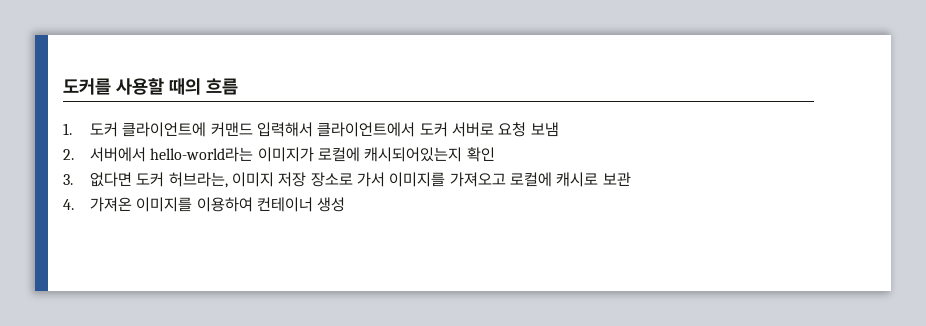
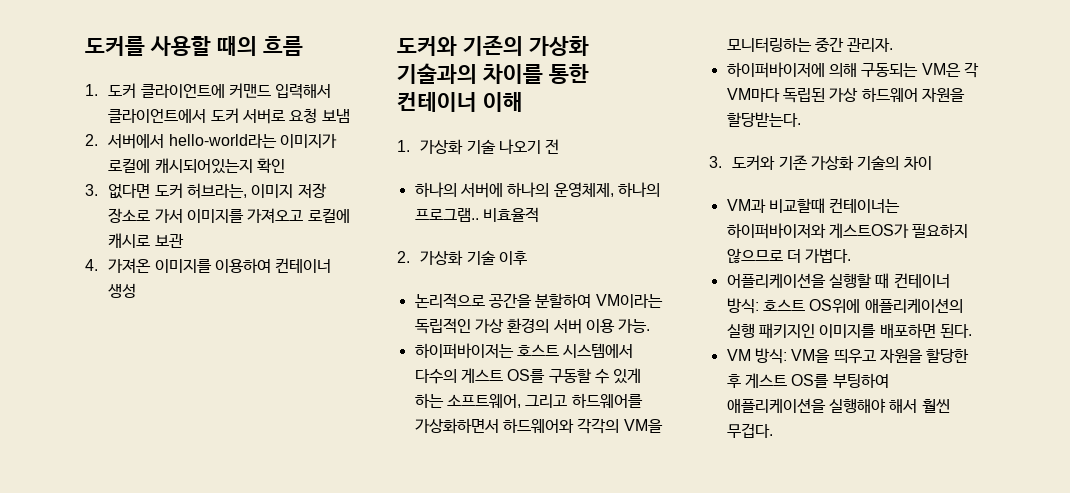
+ 도커와 기존의 가상화 기술과의 차이를 통한 컨테이너 이해
+ 1. 가상화 기술 나오기 전
+ 하나의 서버에 하나의 운영체제, 하나의 프로그램.. 비효율적
+ 2. 가상화 기술 이후
+ 논리적으로 공간을 분할하여 VM이라는 독립적인 가상 환경의 서버 이용 가능.
+ 하이퍼바이저는 호스트 시스템에서 다수의 게스트 OS를 구동할 수 있게 하는 소프트웨어, 그리고 하드웨어를 가상화하면서 하드웨어와 각각의 VM을 모니터링하는 중간 관리자.
+ 하이퍼바이저에 의해 구동되는 VM은 각 VM마다 독립된 가상 하드웨어 자원을 할당받는다.
+ 3. 도커와 기존 가상화 기술의 차이
+ VM과 비교할때 컨테이너는 하이퍼바이저와 게스트OS가 필요하지 않으므로 더 가볍다.
+ 어플리케이션을 실행할 때 컨테이너 방식: 호스트 OS위에 애플리케이션의 실행 패키지인 이미지를 배포하면 된다.
+ VM 방식: VM을 띄우고 자원을 할당한 후 게스트 OS를 부팅하여 애플리케이션을 실행해야 해서 훨씬 무겁다.

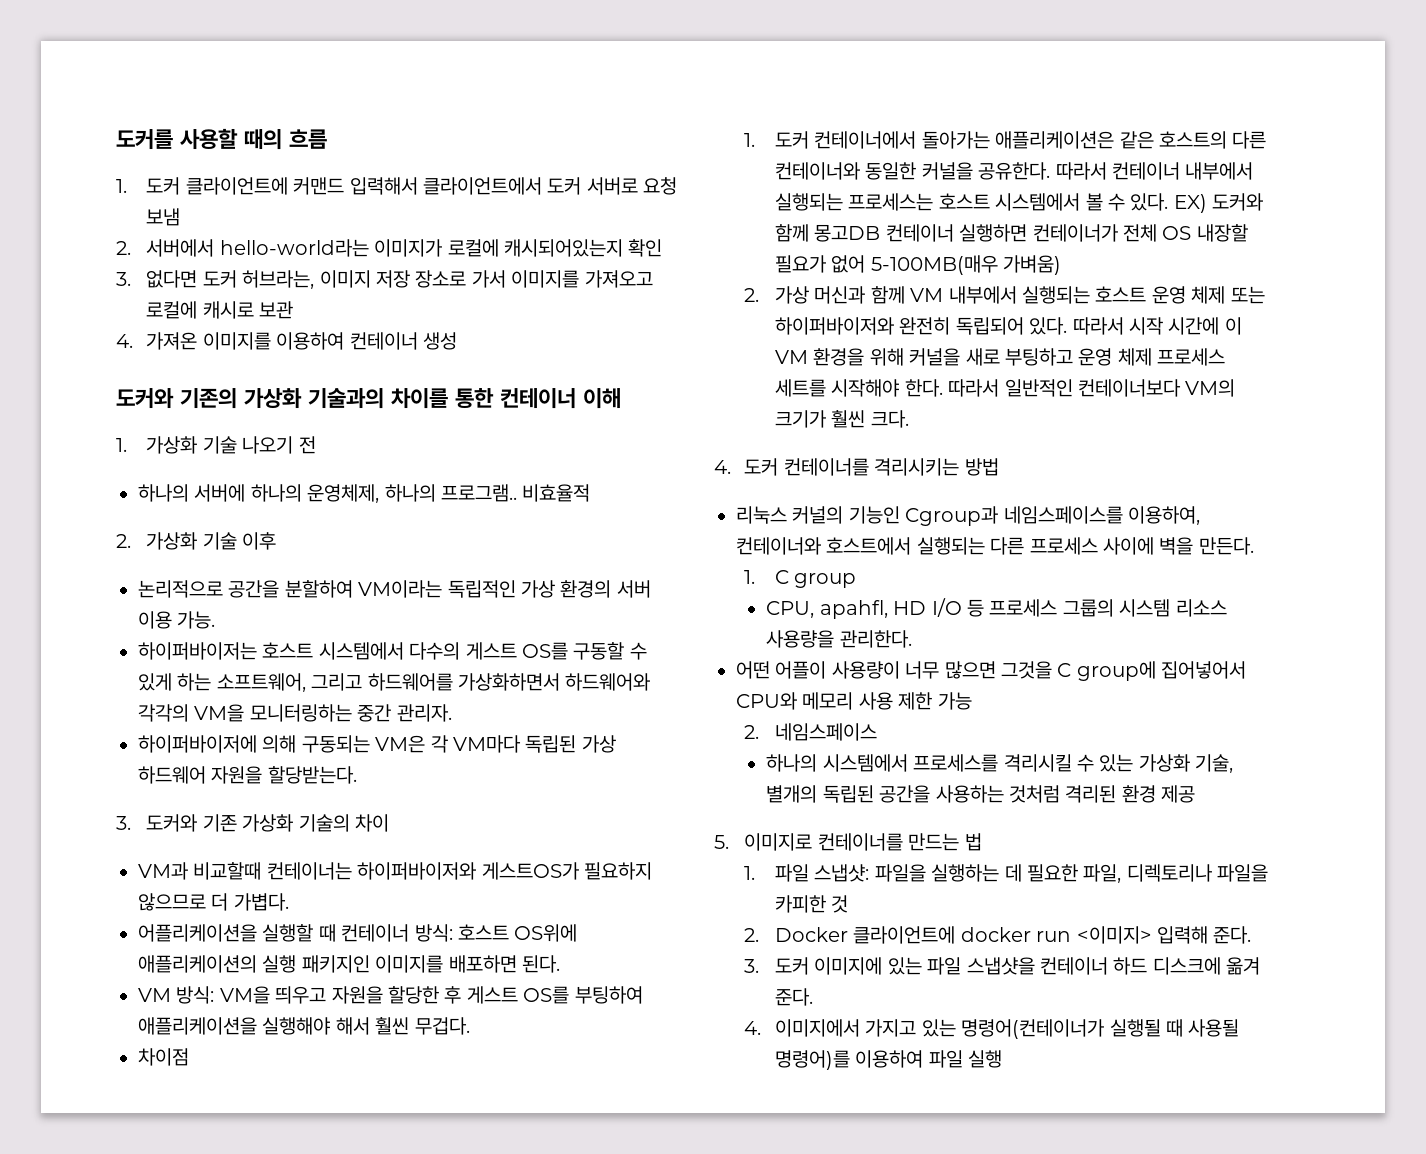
+ 차이점
+ 1. 도커 컨테이너에서 돌아가는 애플리케이션은 같은 호스트의 다른 컨테이너와 동일한 커널을 공유한다. 따라서 컨테이너 내부에서 실행되는 프로세스는 호스트 시스템에서 볼 수 있다. EX) 도커와 함께 몽고DB 컨테이너 실행하면 컨테이너가 전체 OS 내장할 필요가 없어 5-100MB(매우 가벼움)
+ 2. 가상 머신과 함께 VM 내부에서 실행되는 호스트 운영 체제 또는 하이퍼바이저와 완전히 독립되어 있다. 따라서 시작 시간에 이 VM 환경을 위해 커널을 새로 부팅하고 운영 체제 프로세스 세트를 시작해야 한다. 따라서 일반적인 컨테이너보다 VM의 크기가 훨씬 크다.
+ 4. 도커 컨테이너를 격리시키는 방법
+ 리눅스 커널의 기능인 Cgroup과 네임스페이스를 이용하여, 컨테이너와 호스트에서 실행되는 다른 프로세스 사이에 벽을 만든다.
+ 1. C group
+ CPU, apahfl, HD I/O 등 프로세스 그룹의 시스템 리소스 사용량을 관리한다.
+ 어떤 어플이 사용량이 너무 많으면 그것을 C group에 집어넣어서 CPU와 메모리 사용 제한 가능
+ 2. 네임스페이스
+ 하나의 시스템에서 프로세스를 격리시킬 수 있는 가상화 기술, 별개의 독립된 공간을 사용하는 것처럼 격리된 환경 제공
+ 5. 이미지로 컨테이너를 만드는 법
+ 1. 파일 스냅샷: 파일을 실행하는 데 필요한 파일, 디렉토리나 파일을 카피한 것
+ 2. Docker 클라이언트에 docker run <이미지> 입력해 준다.
+ 3. 도커 이미지에 있는 파일 스냅샷을 컨테이너 하드 디스크에 옮겨 준다.
+ 4. 이미지에서 가지고 있는 명령어(컨테이너가 실행될 때 사용될 명령어)를 이용하여 파일 실행

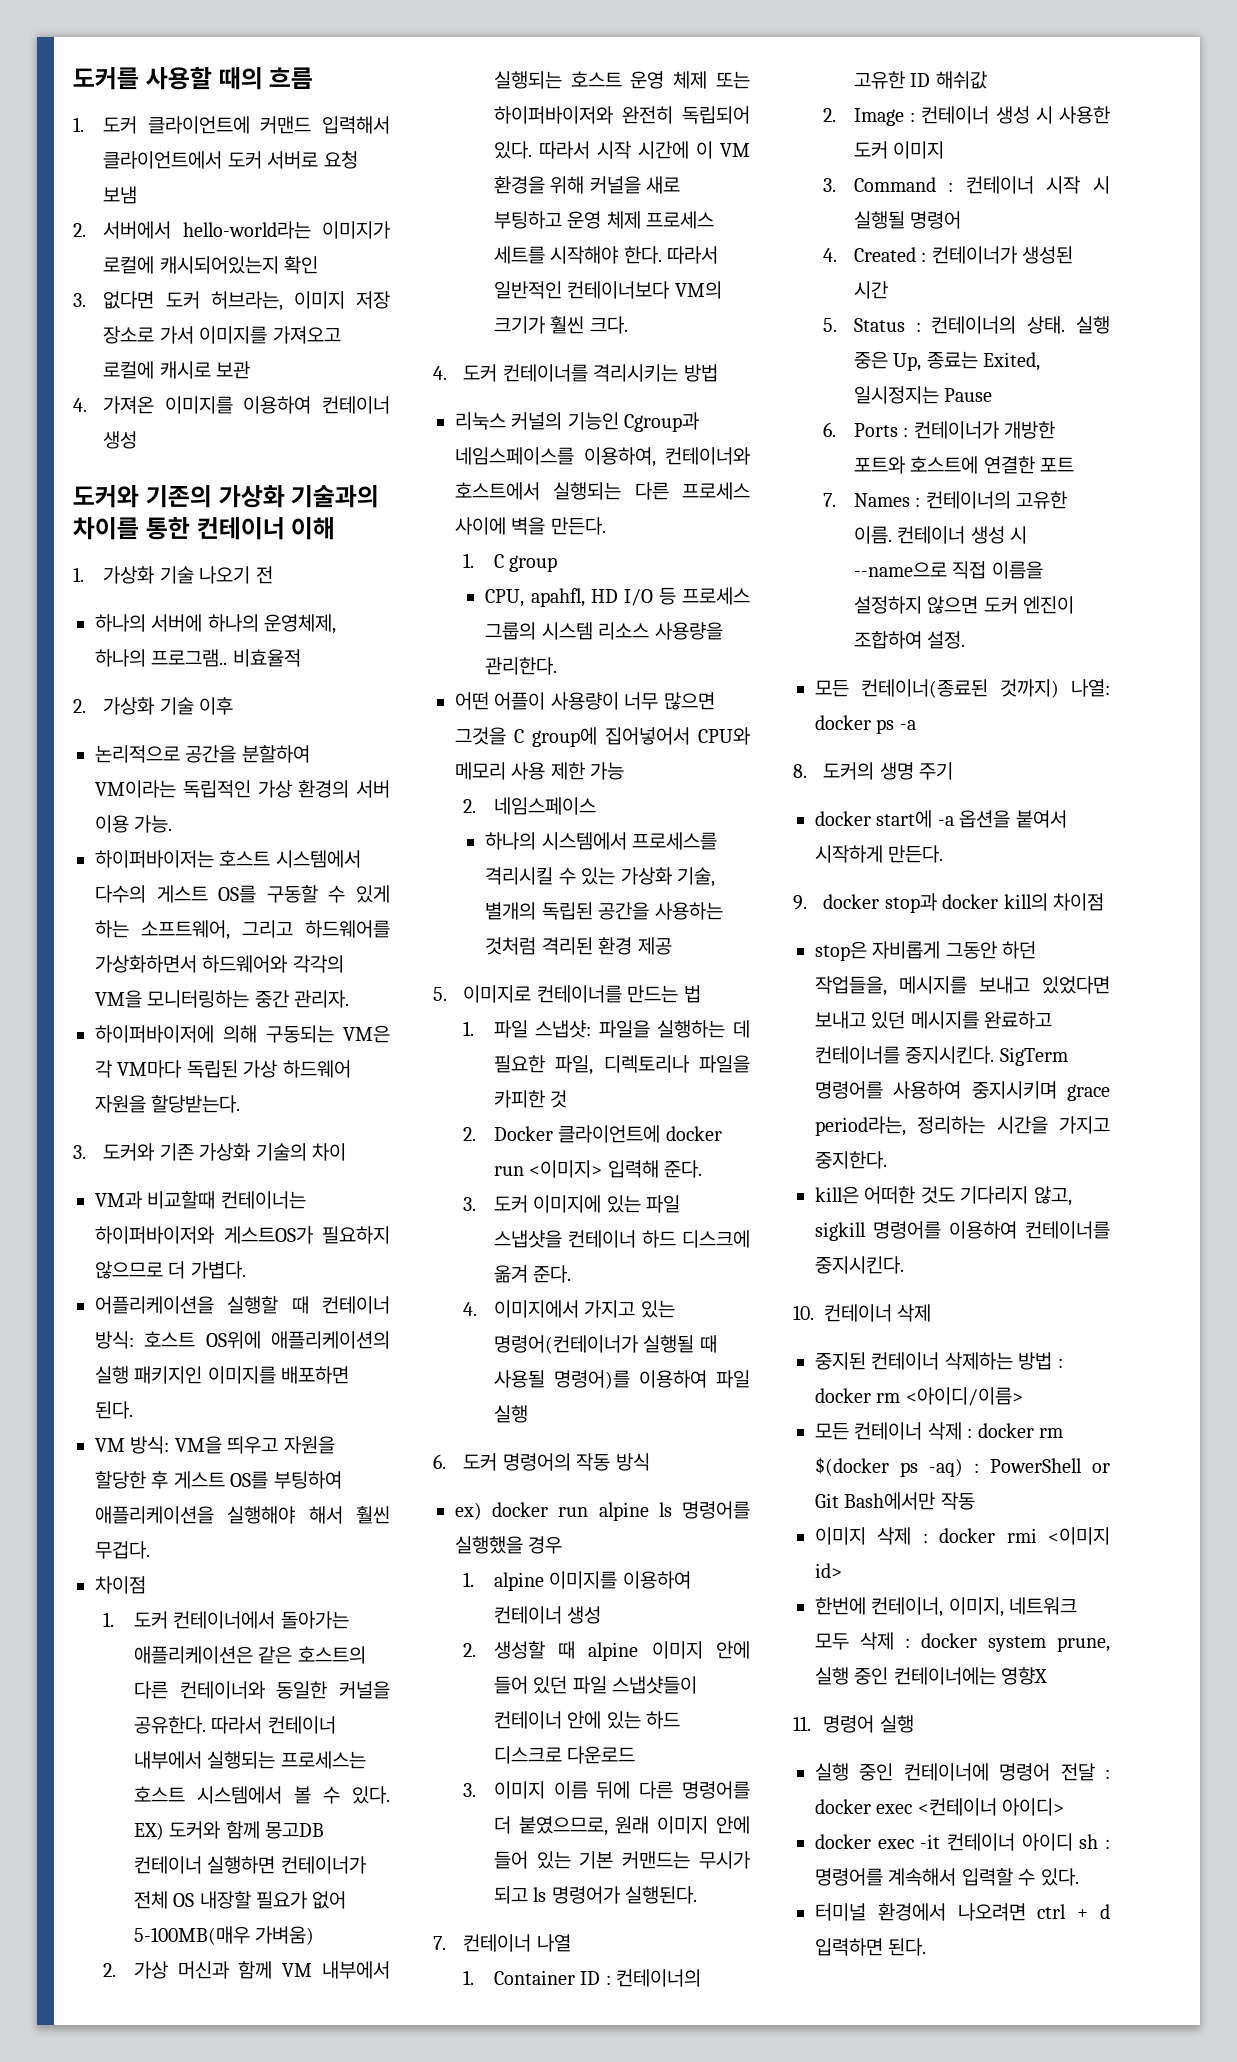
+ 6. 도커 명령어의 작동 방식
+ ex) docker run alpine ls 명령어를 실행했을 경우
+ 1. alpine 이미지를 이용하여 컨테이너 생성
+ 2. 생성할 때 alpine 이미지 안에 들어 있던 파일 스냅샷들이 컨테이너 안에 있는 하드 디스크로 다운로드
+ 3. 이미지 이름 뒤에 다른 명령어를 더 붙였으므로, 원래 이미지 안에 들어 있는 기본 커맨드는 무시가 되고 ls 명령어가 실행된다.
+ 7. 컨테이너 나열
+ 1. Container ID : 컨테이너의 고유한 ID 해쉬값
+ 2. Image : 컨테이너 생성 시 사용한 도커 이미지
+ 3. Command : 컨테이너 시작 시 실행될 명령어
+ 4. Created : 컨테이너가 생성된 시간
+ 5. Status : 컨테이너의 상태. 실행 중은 Up, 종료는 Exited, 일시정지는 Pause
+ 6. Ports : 컨테이너가 개방한 포트와 호스트에 연결한 포트
+ 7. Names : 컨테이너의 고유한 이름. 컨테이너 생성 시 --name으로 직접 이름을 설정하지 않으면 도커 엔진이 조합하여 설정.
+ 모든 컨테이너(종료된 것까지) 나열: docker ps -a
+ 8. 도커의 생명 주기
+ docker start에 -a 옵션을 붙여서 시작하게 만든다.
+ 9. docker stop과 docker kill의 차이점
+ stop은 자비롭게 그동안 하던 작업들을, 메시지를 보내고 있었다면 보내고 있던 메시지를 완료하고 컨테이너를 중지시킨다. SigTerm 명령어를 사용하여 중지시키며 grace period라는, 정리하는 시간을 가지고 중지한다.
+ kill은 어떠한 것도 기다리지 않고, sigkill 명령어를 이용하여 컨테이너를 중지시킨다.
+ 10. 컨테이너 삭제
+ 중지된 컨테이너 삭제하는 방법 : docker rm <아이디/이름>
+ 모든 컨테이너 삭제 : docker rm $(docker ps -aq) : PowerShell or Git Bash에서만 작동
+ 이미지 삭제 : docker rmi <이미지 id>
+ 한번에 컨테이너, 이미지, 네트워크 모두 삭제 : docker system prune, 실행 중인 컨테이너에는 영향X
+ 11. 명령어 실행
+ 실행 중인 컨테이너에 명령어 전달 : docker exec <컨테이너 아이디>
+ docker exec -it 컨테이너 아이디 sh : 명령어를 계속해서 입력할 수 있다.
+ 터미널 환경에서 나오려면 ctrl + d 입력하면 된다.

